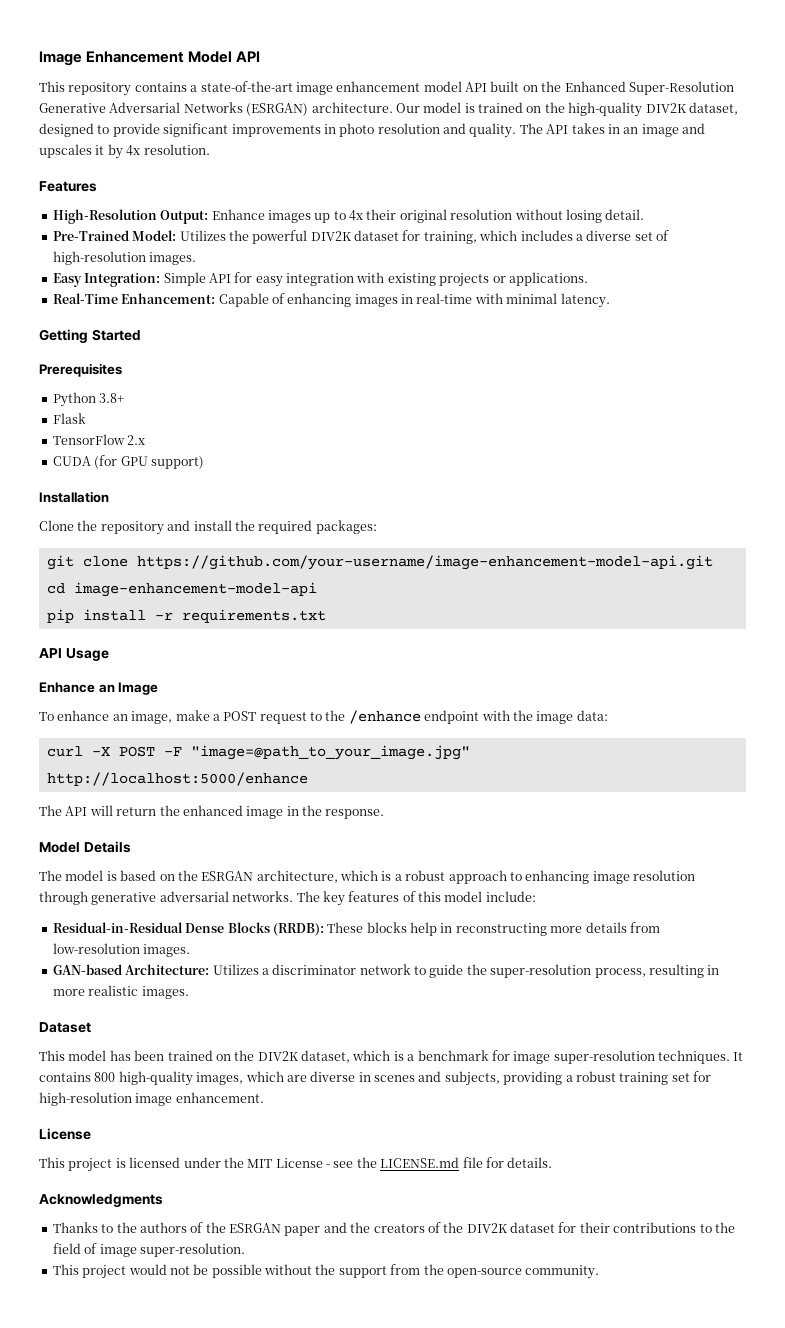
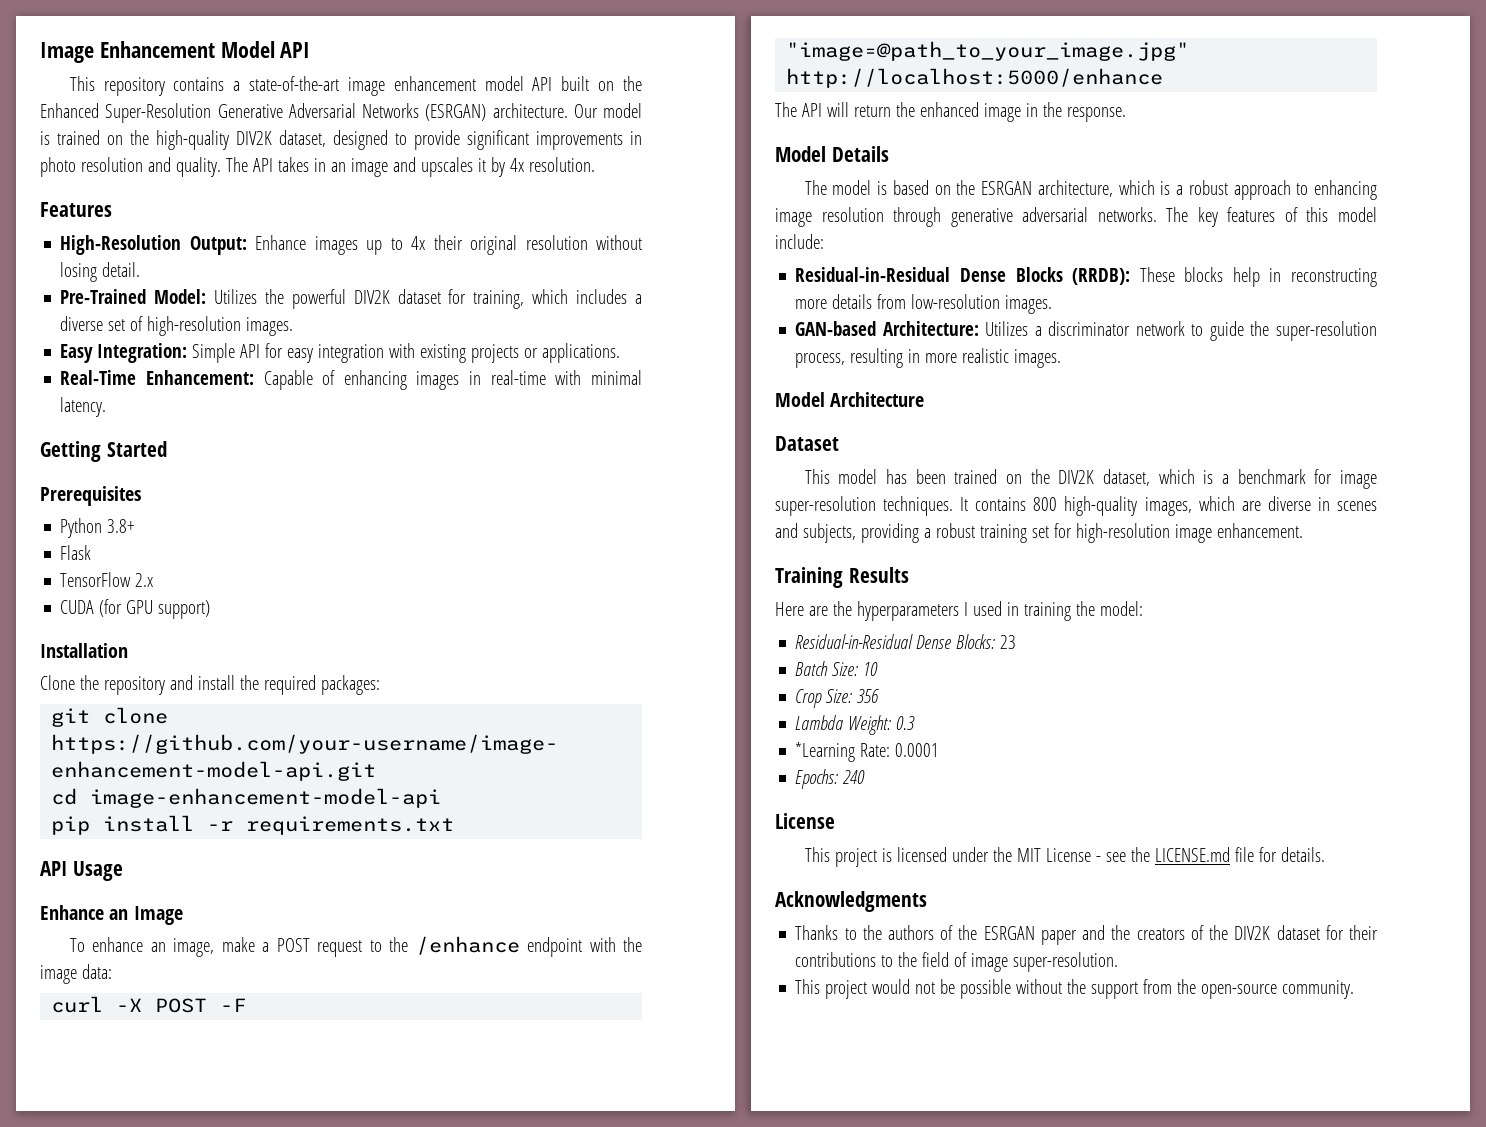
+ Model Architecture
+ Training Results
+ Here are the hyperparameters I used in training the model:
+ Residual-in-Residual Dense Blocks: 23
+ Batch Size: 10
+ Crop Size: 356
+ Lambda Weight: 0.3
+ *Learning Rate: 0.0001
+ Epochs: 240

